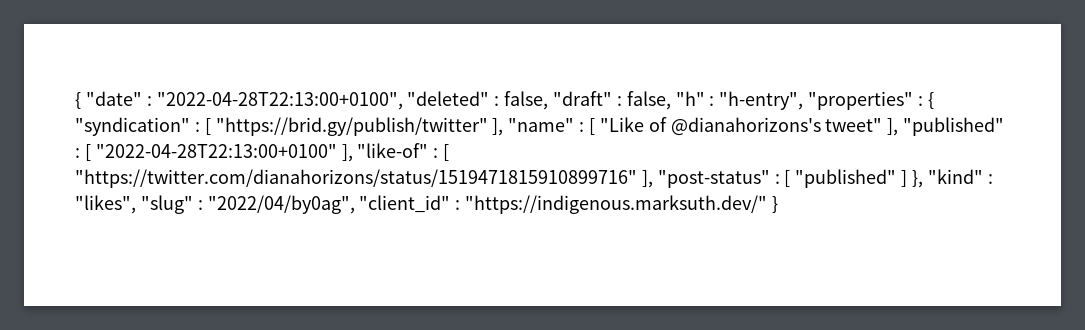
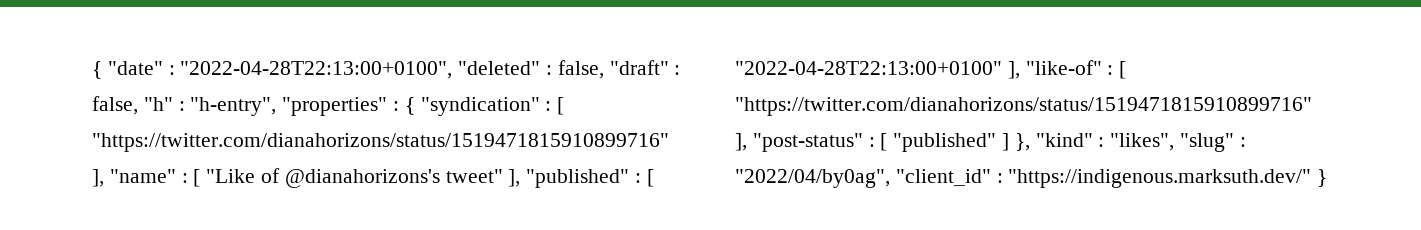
- { "date" : "2022-04-28T22:13:00+0100", "deleted" : false, "draft" : false, "h" : "h-entry", "properties" : { "syndication" : [ "https://brid.gy/publish/twitter" ], "name" : [ "Like of @dianahorizons's tweet" ], "published" : [ "2022-04-28T22:13:00+0100" ], "like-of" : [ "https://twitter.com/dianahorizons/status/1519471815910899716" ], "post-status" : [ "published" ] }, "kind" : "likes", "slug" : "2022/04/by0ag", "client_id" : "https://indigenous.marksuth.dev/" }
+ { "date" : "2022-04-28T22:13:00+0100", "deleted" : false, "draft" : false, "h" : "h-entry", "properties" : { "syndication" : [ "https://twitter.com/dianahorizons/status/1519471815910899716" ], "name" : [ "Like of @dianahorizons's tweet" ], "published" : [ "2022-04-28T22:13:00+0100" ], "like-of" : [ "https://twitter.com/dianahorizons/status/1519471815910899716" ], "post-status" : [ "published" ] }, "kind" : "likes", "slug" : "2022/04/by0ag", "client_id" : "https://indigenous.marksuth.dev/" }

